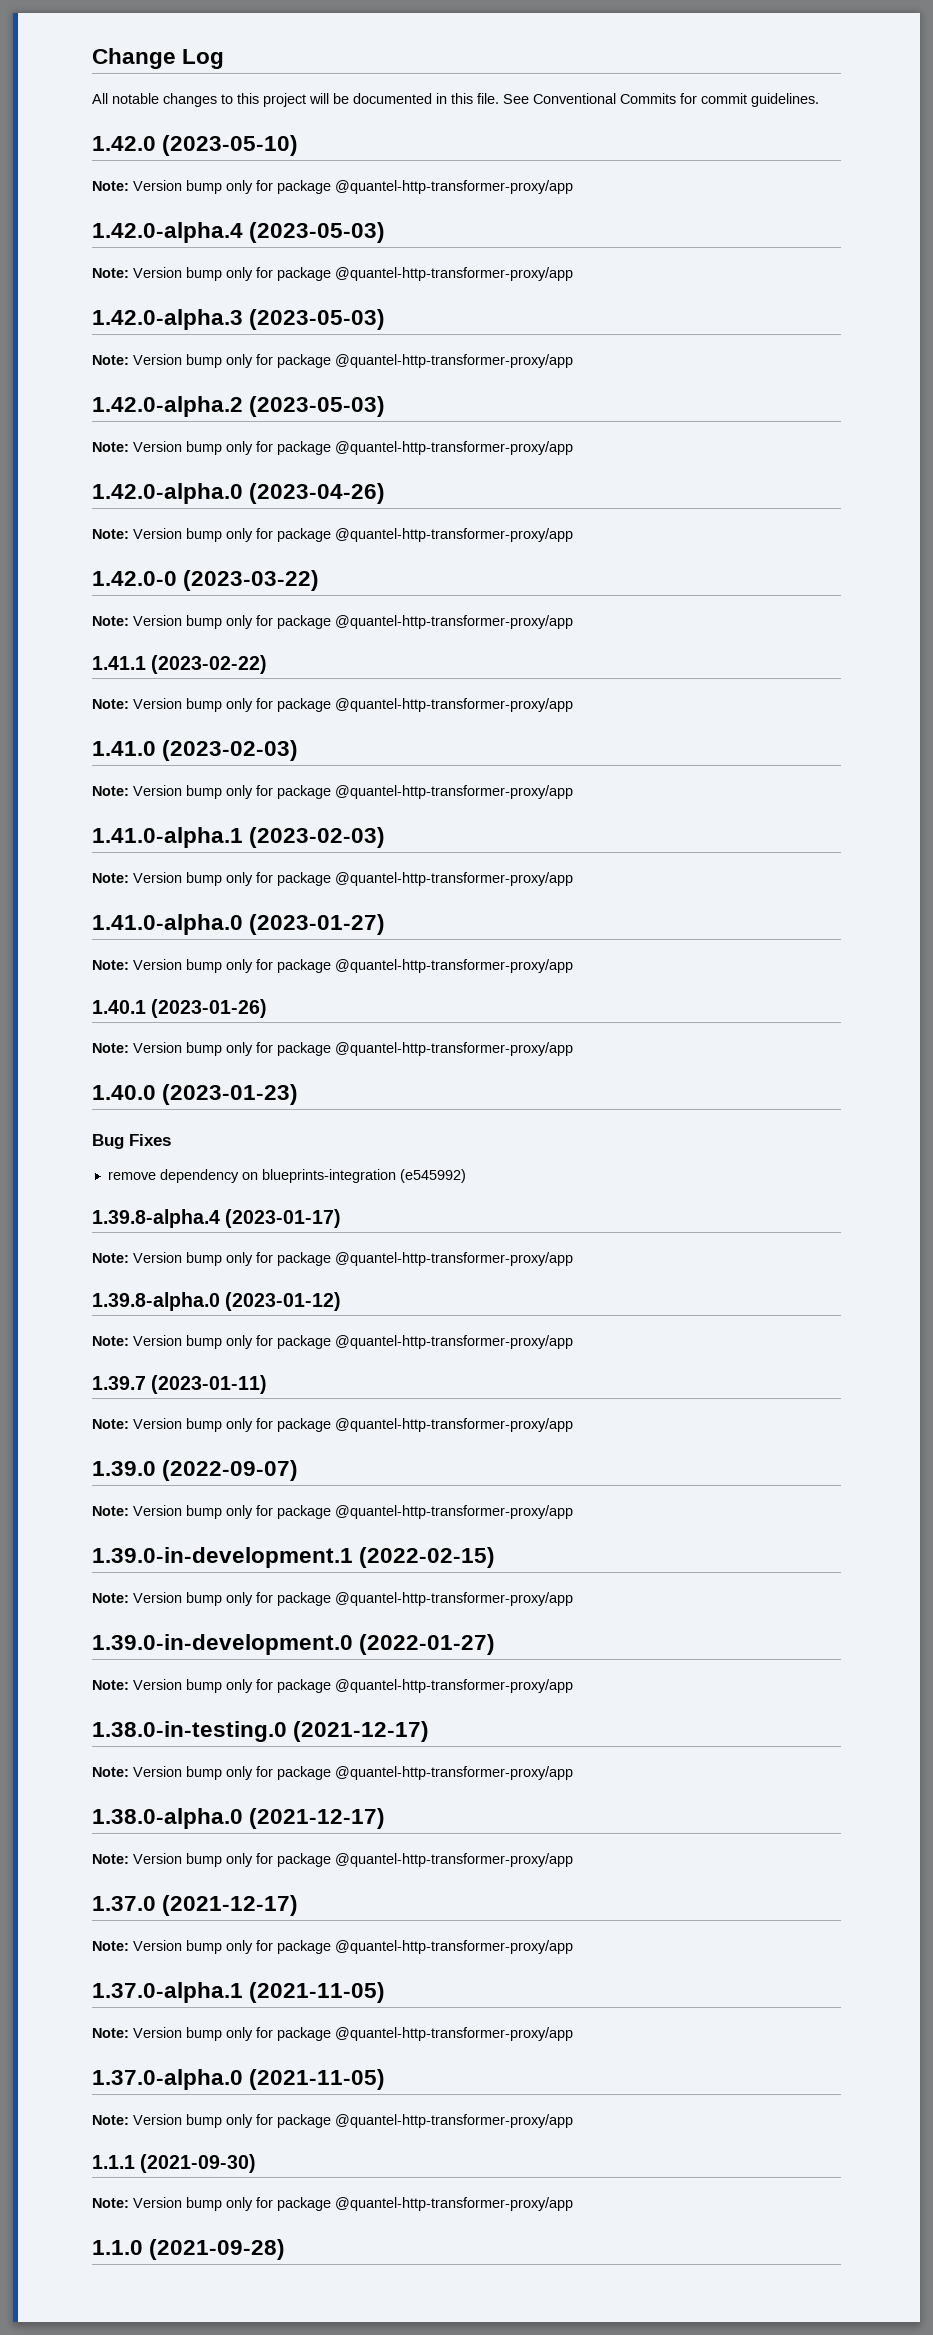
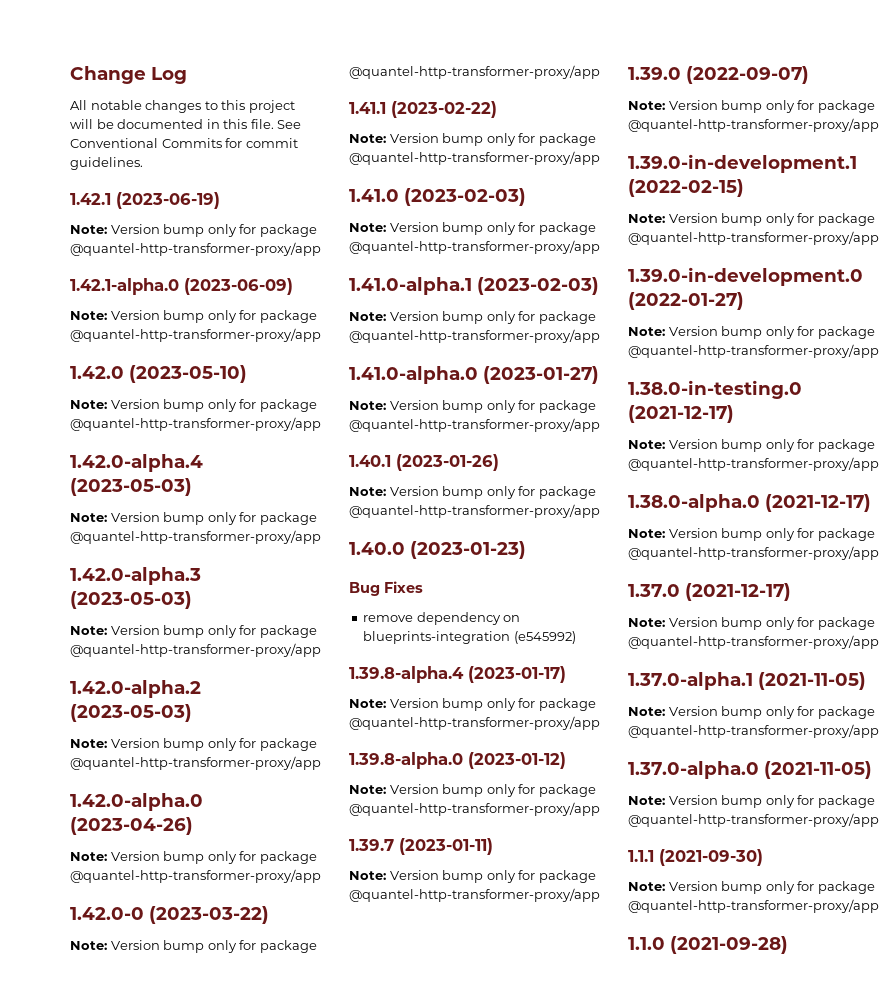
+ 1.42.1 (2023-06-19)
+ Note: Version bump only for package @quantel-http-transformer-proxy/app
+ 1.42.1-alpha.0 (2023-06-09)
+ Note: Version bump only for package @quantel-http-transformer-proxy/app

